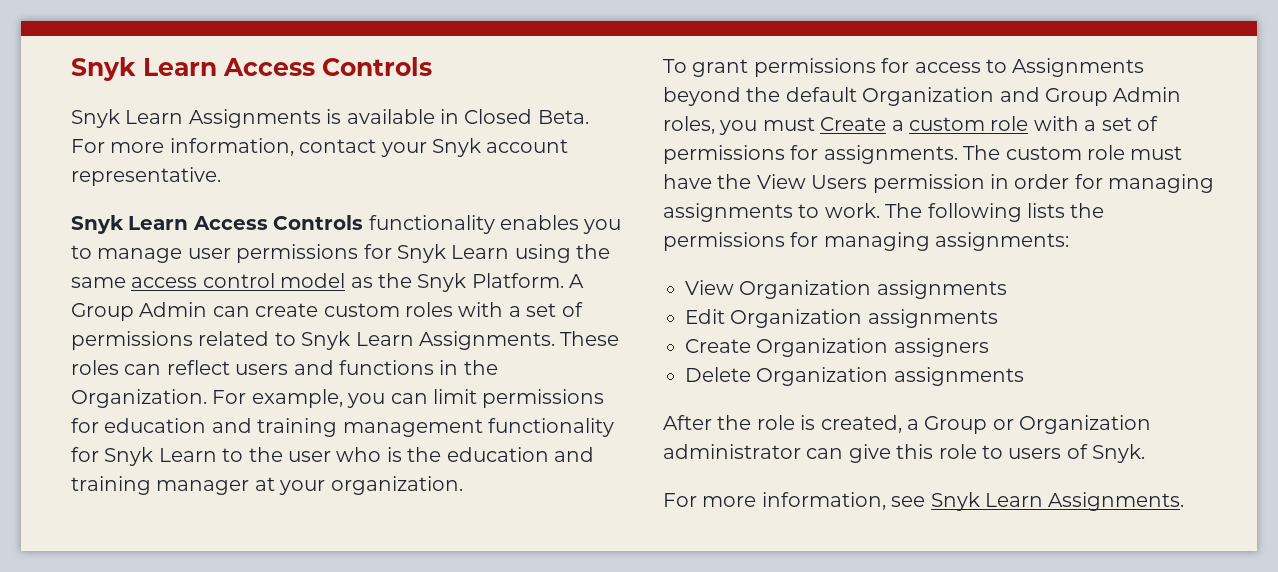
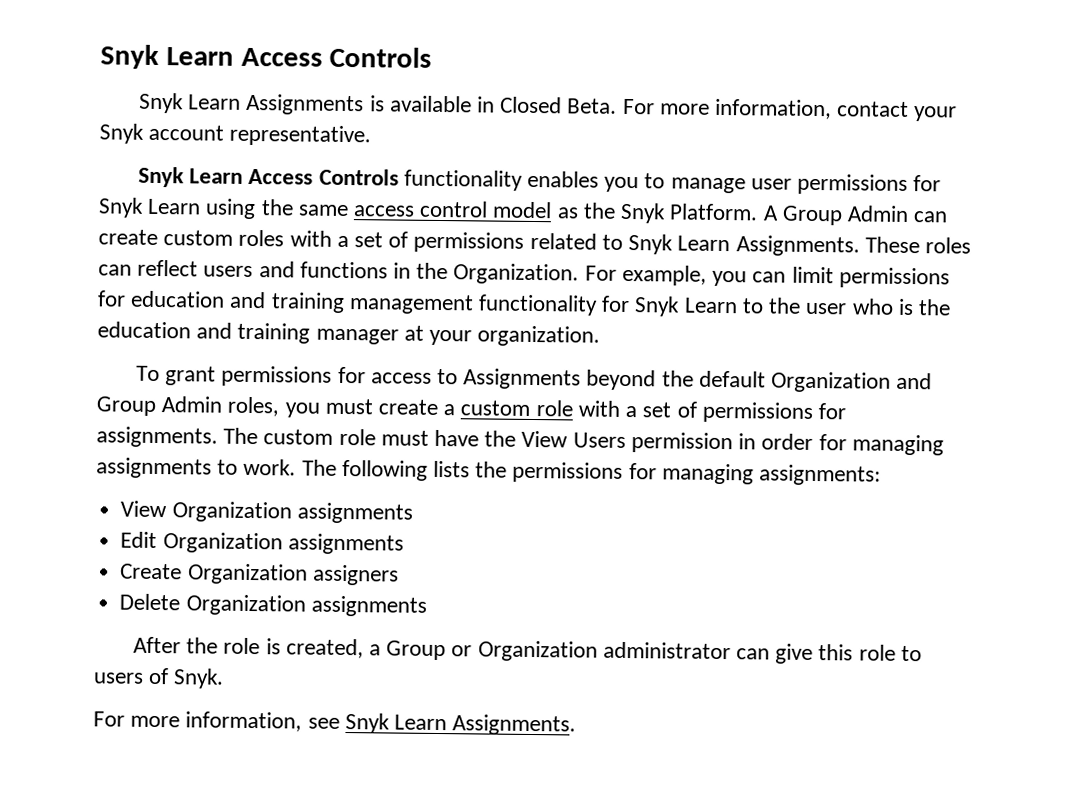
- To grant permissions for access to Assignments beyond the default Organization and Group Admin roles, you must Create a custom role with a set of permissions for assignments.
+ To grant permissions for access to Assignments beyond the default Organization and Group Admin roles, you must create a custom role with a set of permissions for assignments.

